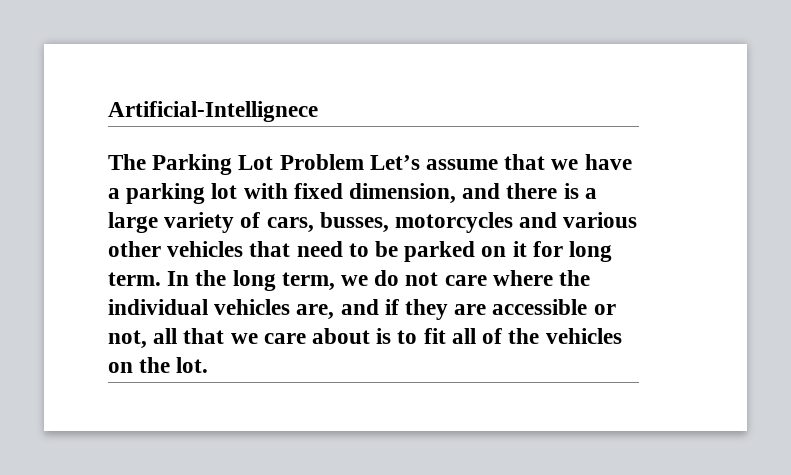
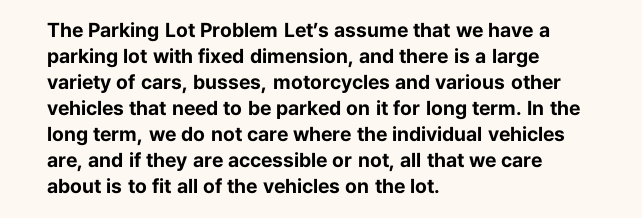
- Artificial-Intellignece

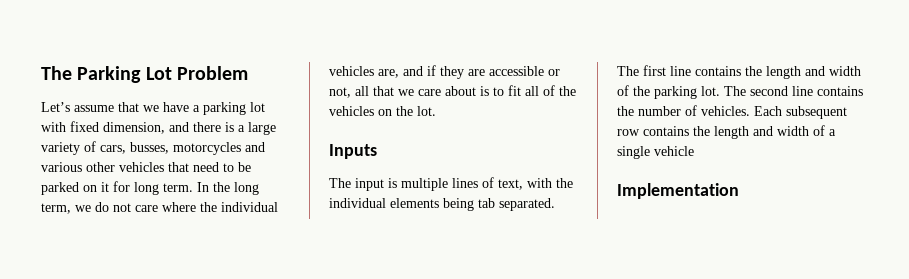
- The Parking Lot Problem Let’s assume that we have a parking lot with fixed dimension, and there is a large variety of cars, busses, motorcycles and various other vehicles that need to be parked on it for long term.
+ The Parking Lot Problem
+ Let’s assume that we have a parking lot with fixed dimension, and there is a large variety of cars, busses, motorcycles and various other vehicles that need to be parked on it for long term.
+ Inputs
+ The input is multiple lines of text, with the individual elements being tab separated. The first line contains the length and width of the parking lot. The second line contains the number of vehicles. Each subsequent row contains the length and width of a single vehicle
+ Implementation

